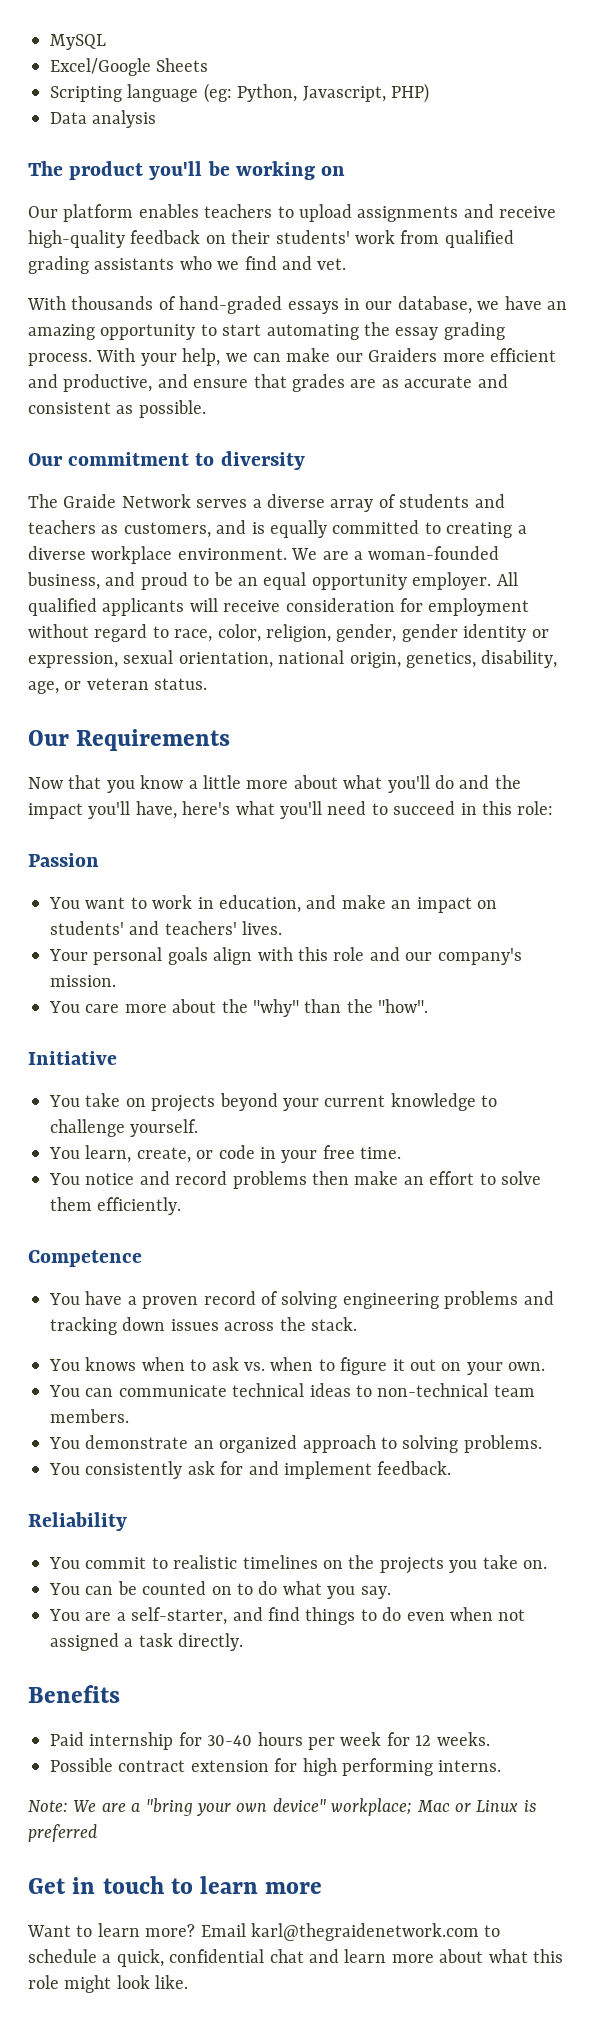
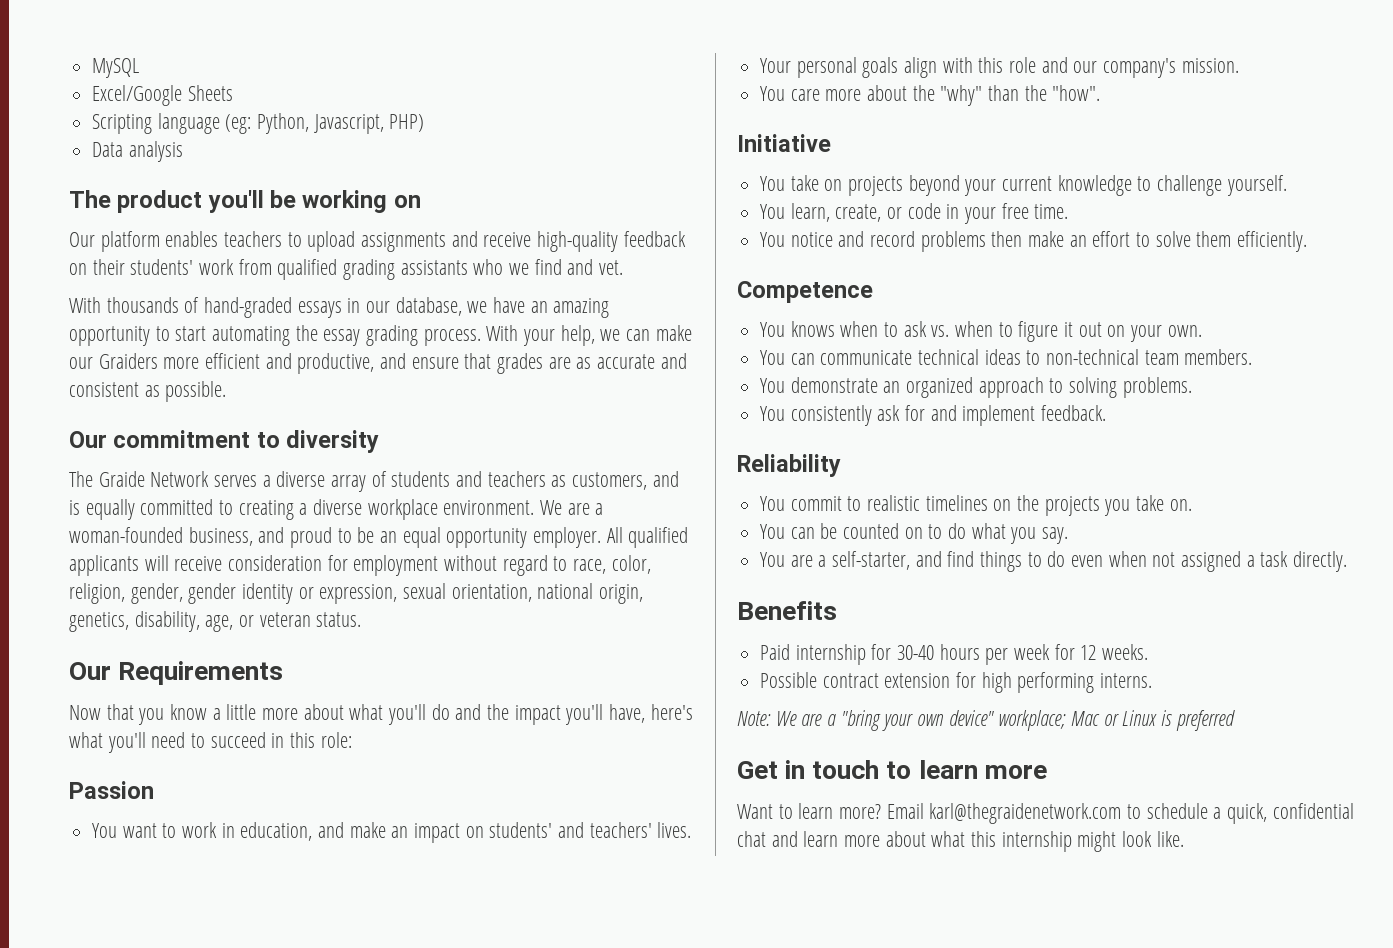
- You have a proven record of solving engineering problems and tracking down issues across the stack.
- Email karl@thegraidenetwork.com to schedule a quick, confidential chat and learn more about what this role might look like.
+ Email karl@thegraidenetwork.com to schedule a quick, confidential chat and learn more about what this internship might look like.

